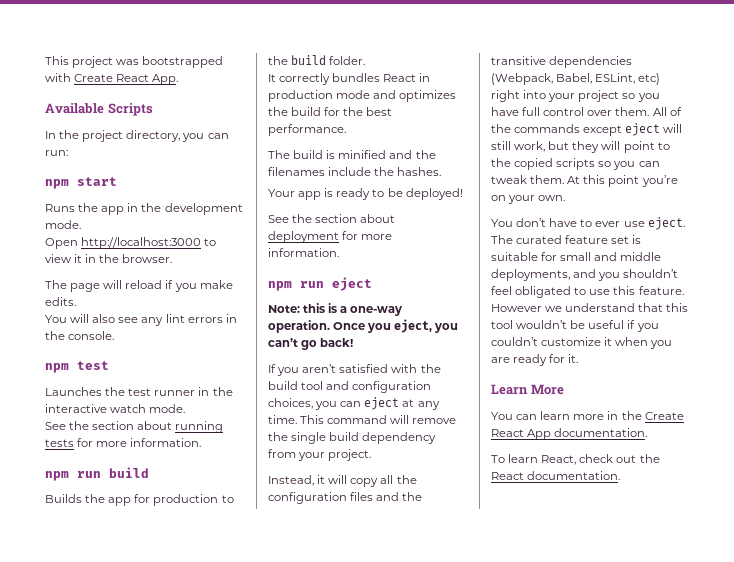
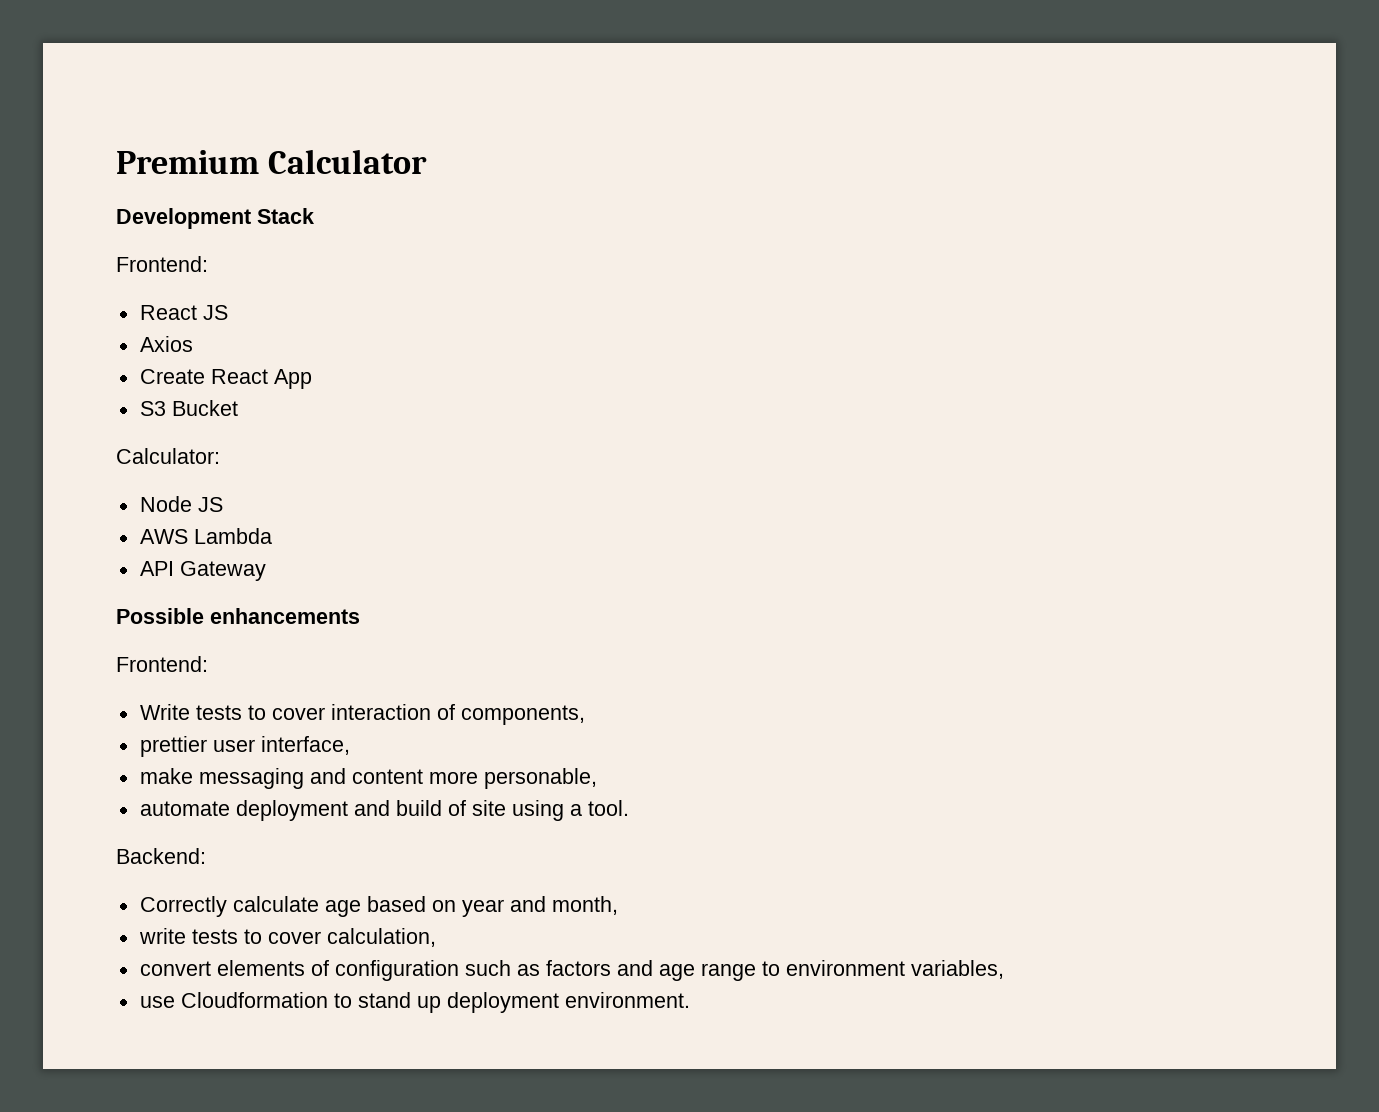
- This project was bootstrapped with Create React App.
- Available Scripts
- In the project directory, you can run:
- npm start
- Runs the app in the development mode.
- Open http://localhost:3000 to view it in the browser.
- The page will reload if you make edits.
- You will also see any lint errors in the console.
- npm test
- Launches the test runner in the interactive watch mode.
- See the section about running tests for more information.
- npm run build
- Builds the app for production to the build folder.
- It correctly bundles React in production mode and optimizes the build for the best performance.
- The build is minified and the filenames include the hashes.
- Your app is ready to be deployed!
- See the section about deployment for more information.
- npm run eject
- Note: this is a one-way operation. Once you eject, you can’t go back!
- If you aren’t satisfied with the build tool and configuration choices, you can eject at any time. This command will remove the single build dependency from your project.
- Instead, it will copy all the configuration files and the transitive dependencies (Webpack, Babel, ESLint, etc) right into your project so you have full control over them. All of the commands except eject will still work, but they will point to the copied scripts so you can tweak them. At this point you’re on your own.
- You don’t have to ever use eject. The curated feature set is suitable for small and middle deployments, and you shouldn’t feel obligated to use this feature. However we understand that this tool wouldn’t be useful if you couldn’t customize it when you are ready for it.
- Learn More
- You can learn more in the Create React App documentation.
- To learn React, check out the React documentation.
+ Premium Calculator
+ Development Stack
+ Frontend:
+ React JS
+ Axios
+ Create React App
+ S3 Bucket
+ Calculator:
+ Node JS
+ AWS Lambda
+ API Gateway
+ Possible enhancements
+ Frontend:
+ Write tests to cover interaction of components,
+ prettier user interface,
+ make messaging and content more personable,
+ automate deployment and build of site using a tool.
+ Backend:
+ Correctly calculate age based on year and month,
+ write tests to cover calculation,
+ convert elements of configuration such as factors and age range to environment variables,
+ use Cloudformation to stand up deployment environment.

